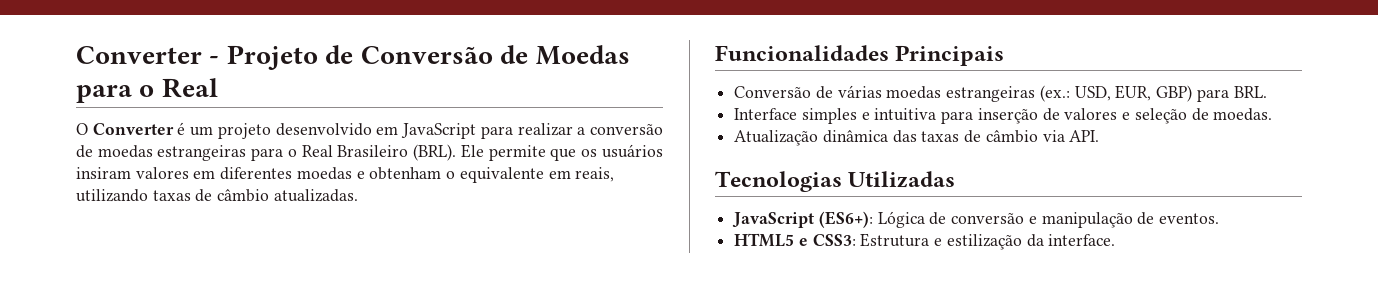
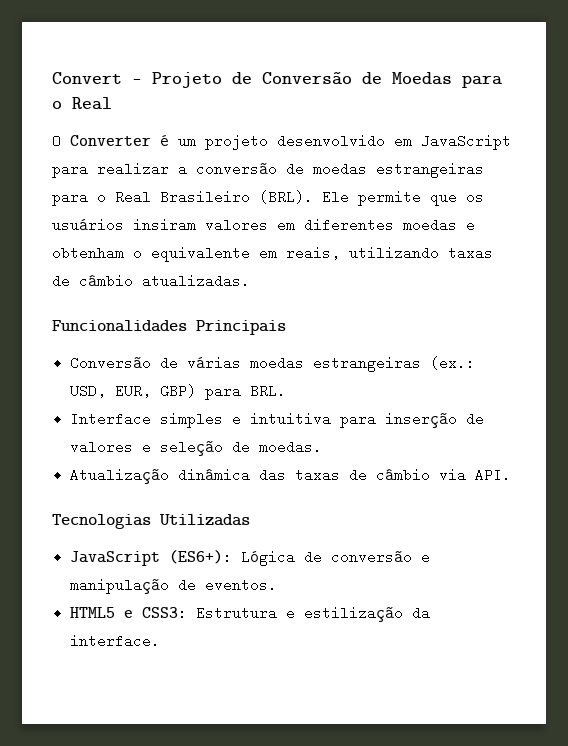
- Converter - Projeto de Conversão de Moedas para o Real
+ Convert - Projeto de Conversão de Moedas para o Real

